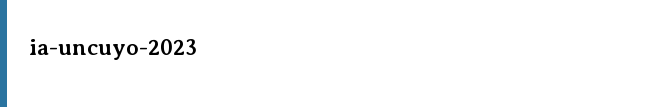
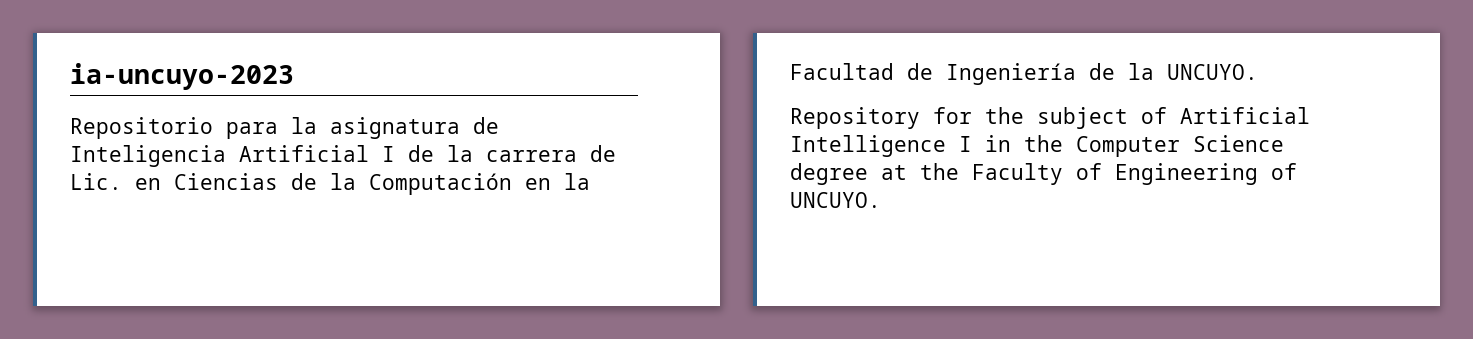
+ Repositorio para la asignatura de Inteligencia Artificial I de la carrera de Lic. en Ciencias de la Computación en la Facultad de Ingeniería de la UNCUYO.
+ Repository for the subject of Artificial Intelligence I in the Computer Science degree at the Faculty of Engineering of UNCUYO.

